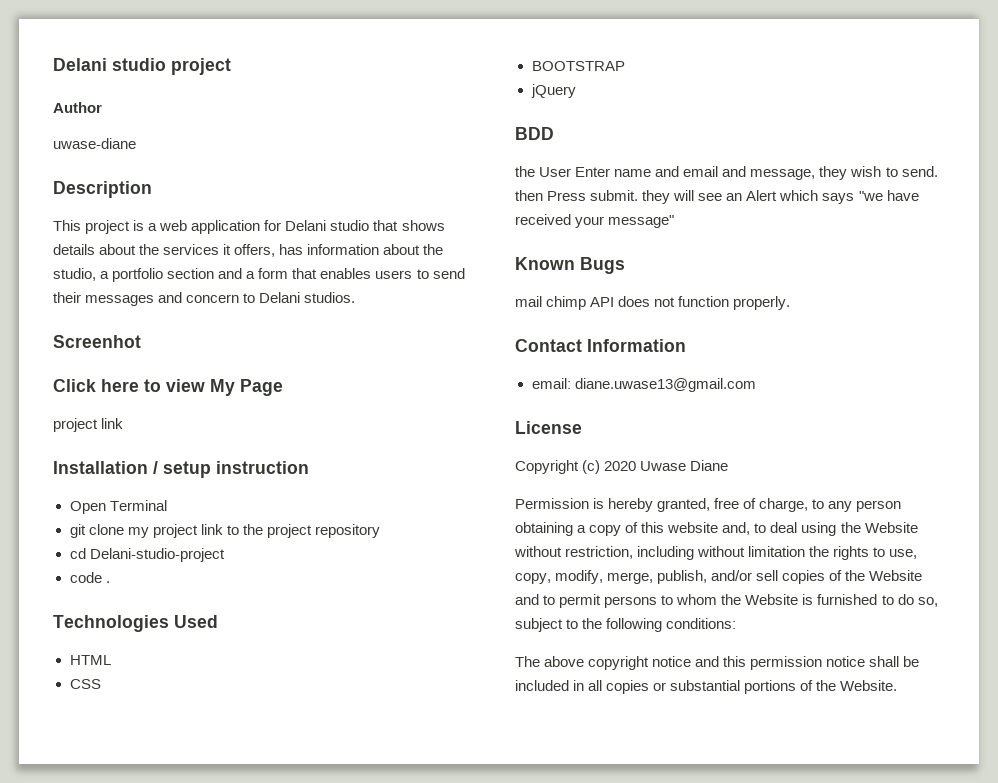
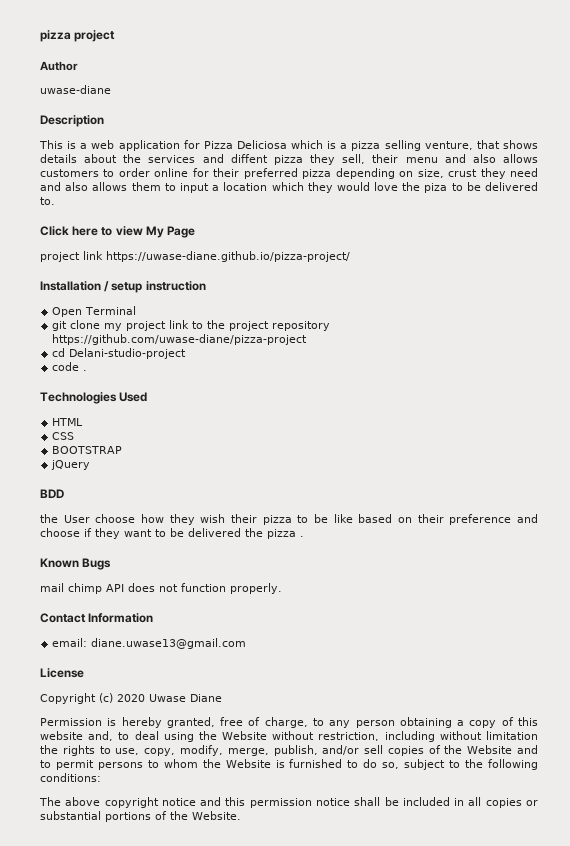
- Delani studio project
+ pizza project
- This project is a web application for Delani studio that shows details about the services it offers, has information about the studio, a portfolio section and a form that enables users to send their messages and concern to Delani studios.
- Screenhot
+ This is a web application for Pizza Deliciosa which is a pizza selling venture, that shows details about the services and diffent pizza they sell, their menu and also allows customers to order online for their preferred pizza depending on size, crust they need and also allows them to input a location which they would love the piza to be delivered to.
  Click here to view My Page
- project link
+ project link https://uwase-diane.github.io/pizza-project/
- git clone my project link to the project repository
+ git clone my project link to the project repository https://github.com/uwase-diane/pizza-project
- the User Enter name and email and message, they wish to send. then Press submit. they will see an Alert which says "we have received your message"
+ the User choose how they wish their pizza to be like based on their preference and choose if they want to be delivered the pizza .

